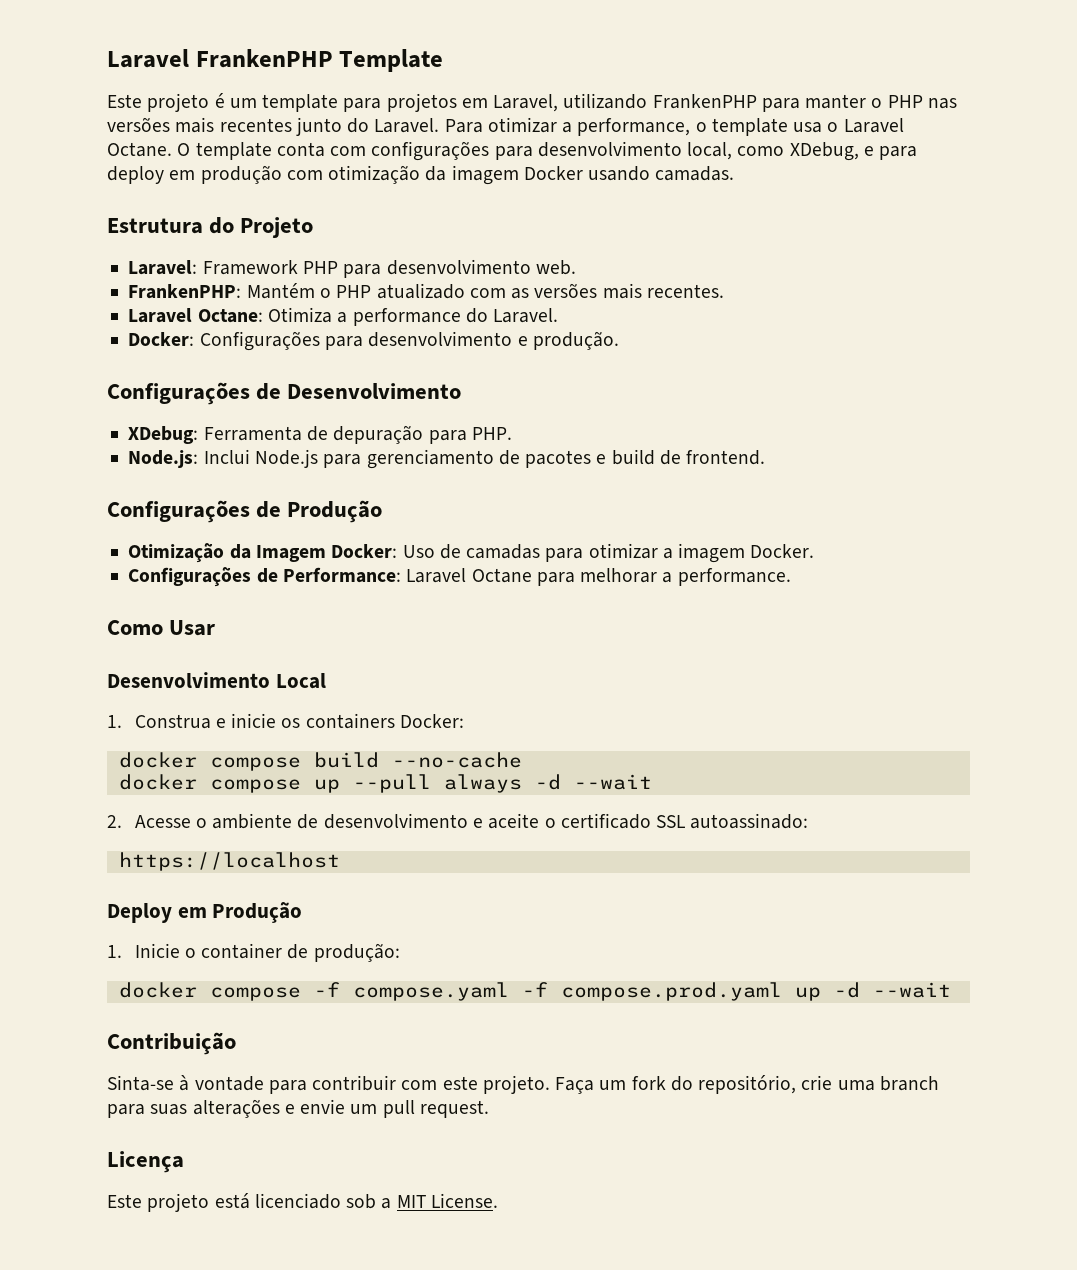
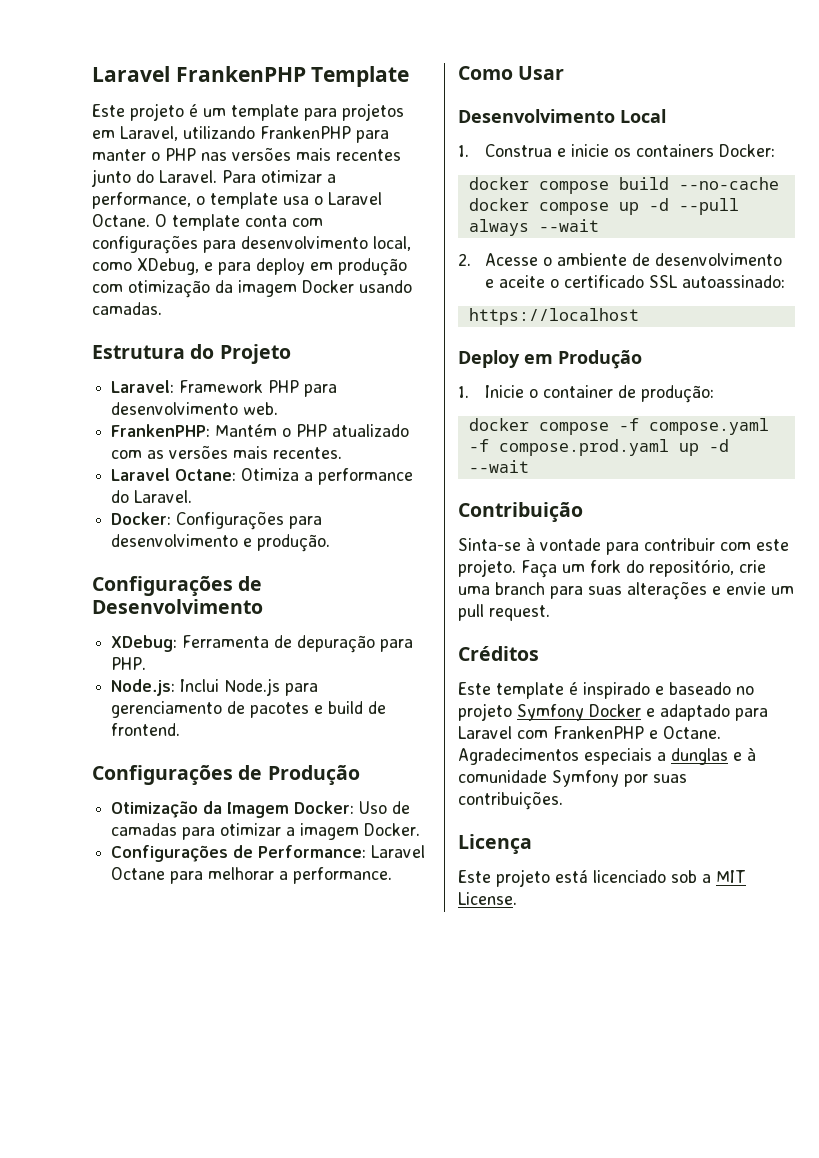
- docker compose up --pull always -d --wait
+ docker compose up -d --pull always --wait
+ Créditos
+ Este template é inspirado e baseado no projeto Symfony Docker e adaptado para Laravel com FrankenPHP e Octane. Agradecimentos especiais a dunglas e à comunidade Symfony por suas contribuições.

